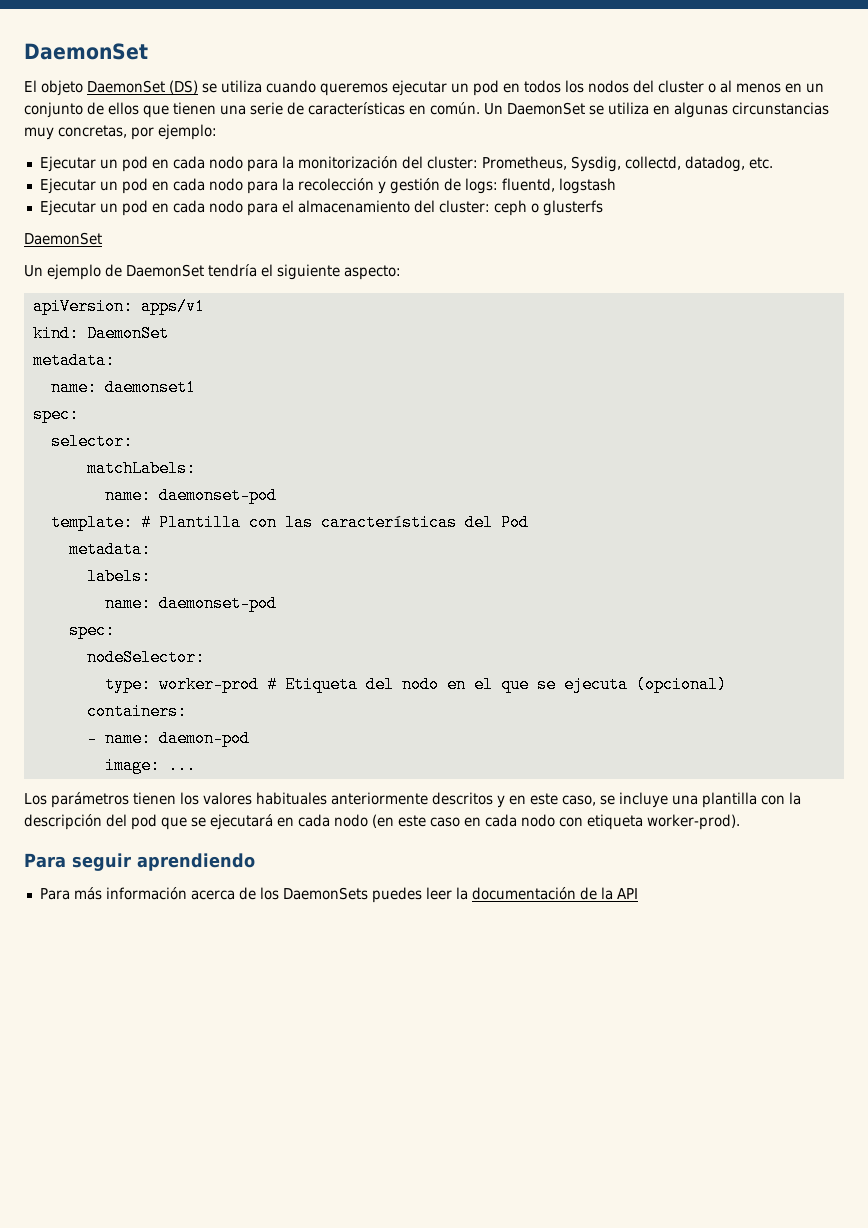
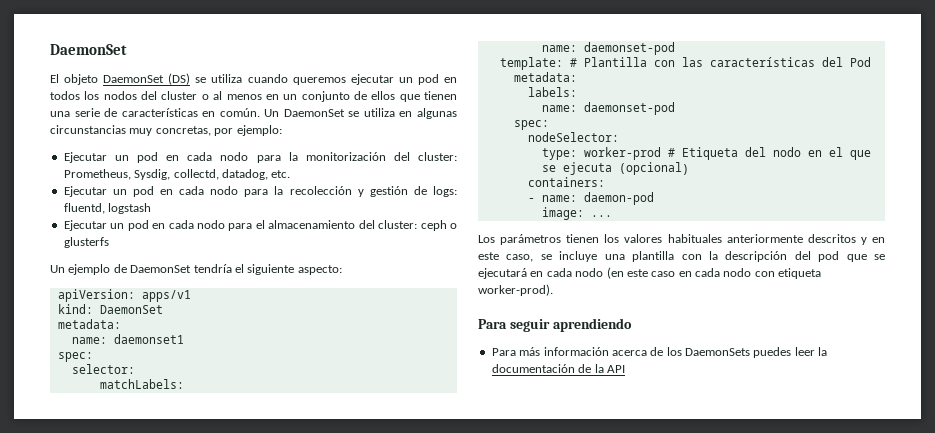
  Ejecutar un pod en cada nodo para el almacenamiento del cluster: ceph o glusterfs
- DaemonSet

